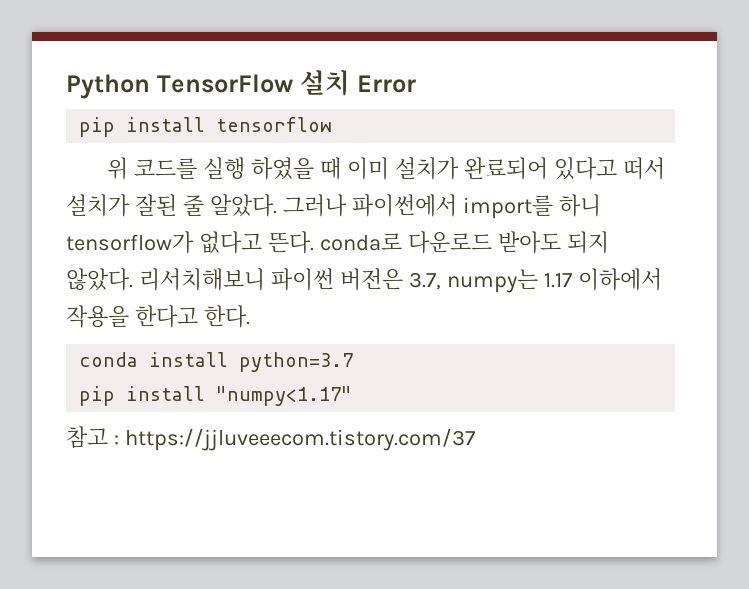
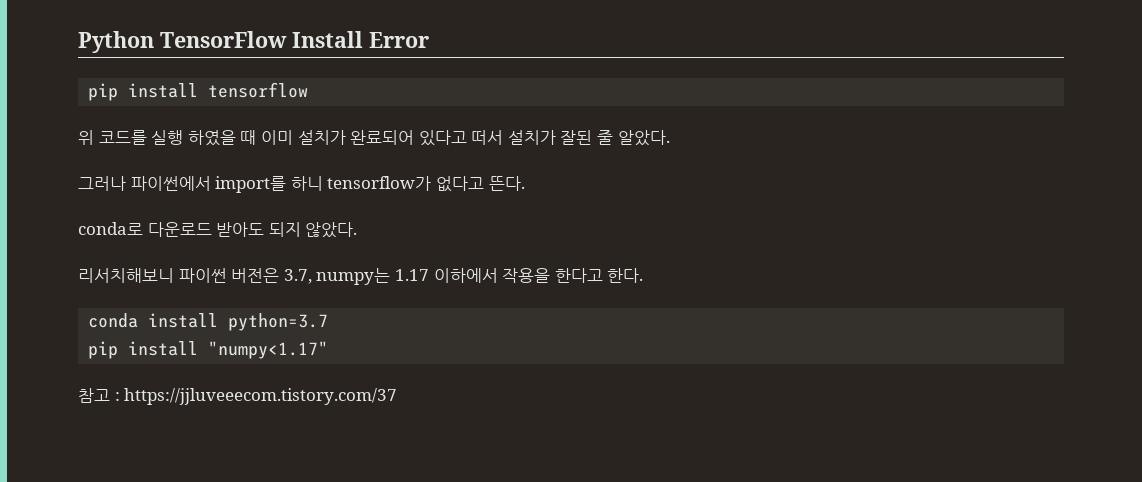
- Python TensorFlow 설치 Error
+ Python TensorFlow Install Error
- 위 코드를 실행 하였을 때 이미 설치가 완료되어 있다고 떠서 설치가 잘된 줄 알았다. 그러나 파이썬에서 import를 하니 tensorflow가 없다고 뜬다. conda로 다운로드 받아도 되지 않았다. 리서치해보니 파이썬 버전은 3.7, numpy는 1.17 이하에서 작용을 한다고 한다.
+ 위 코드를 실행 하였을 때 이미 설치가 완료되어 있다고 떠서 설치가 잘된 줄 알았다.
+ 그러나 파이썬에서 import를 하니 tensorflow가 없다고 뜬다.
+ conda로 다운로드 받아도 되지 않았다.
+ 리서치해보니 파이썬 버전은 3.7, numpy는 1.17 이하에서 작용을 한다고 한다.

